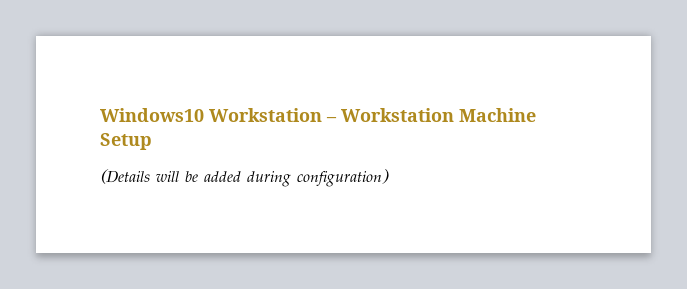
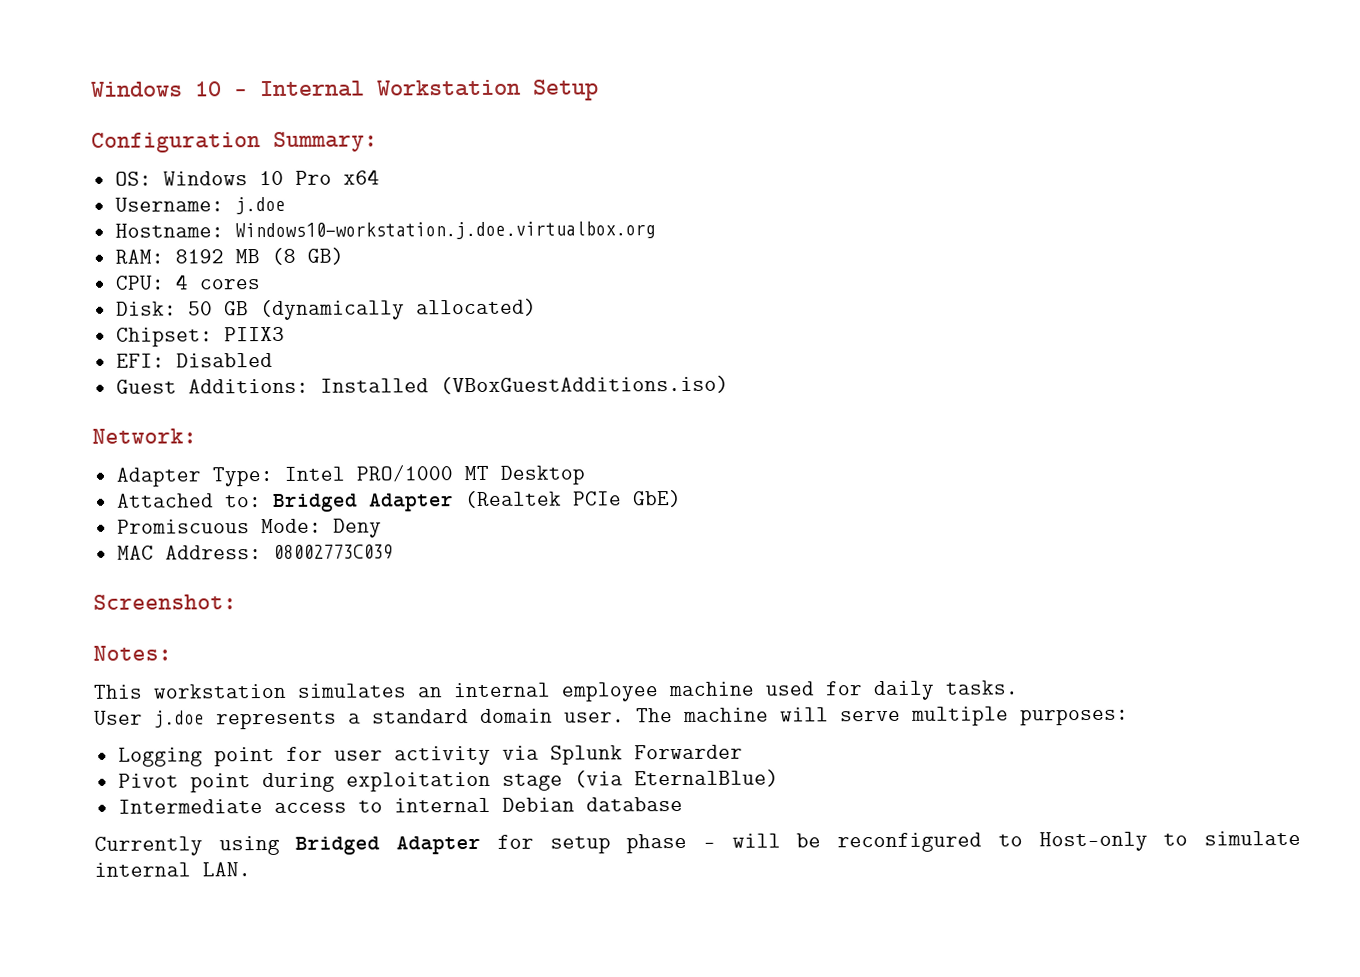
- Windows10 Workstation – Workstation Machine Setup
- (Details will be added during configuration)
+ Windows 10 – Internal Workstation Setup
+ Configuration Summary:
+ OS: Windows 10 Pro x64
+ Username: j.doe
+ Hostname: Windows10-workstation.j.doe.virtualbox.org
+ RAM: 8192 MB (8 GB)
+ CPU: 4 cores
+ Disk: 50 GB (dynamically allocated)
+ Chipset: PIIX3
+ EFI: Disabled
+ Guest Additions: Installed (VBoxGuestAdditions.iso)
+ Network:
+ Adapter Type: Intel PRO/1000 MT Desktop
+ Attached to: Bridged Adapter (Realtek PCIe GbE)
+ Promiscuous Mode: Deny
+ MAC Address: 08002773C039
+ Screenshot:
+ Notes:
+ This workstation simulates an internal employee machine used for daily tasks.
+ User j.doe represents a standard domain user. The machine will serve multiple purposes:
+ Logging point for user activity via Splunk Forwarder
+ Pivot point during exploitation stage (via EternalBlue)
+ Intermediate access to internal Debian database
+ Currently using Bridged Adapter for setup phase — will be reconfigured to Host-only to simulate internal LAN.

